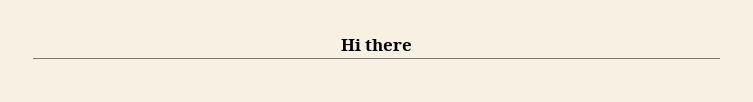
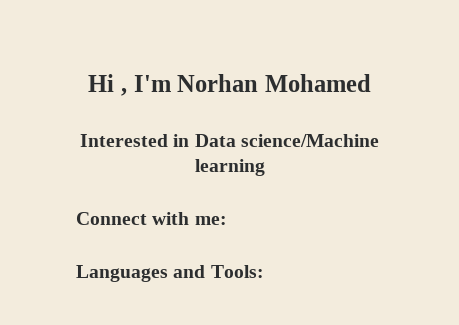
- Hi there
+ Hi , I'm Norhan Mohamed
+ Interested in Data science/Machine learning
+ Connect with me:
+ Languages and Tools:

